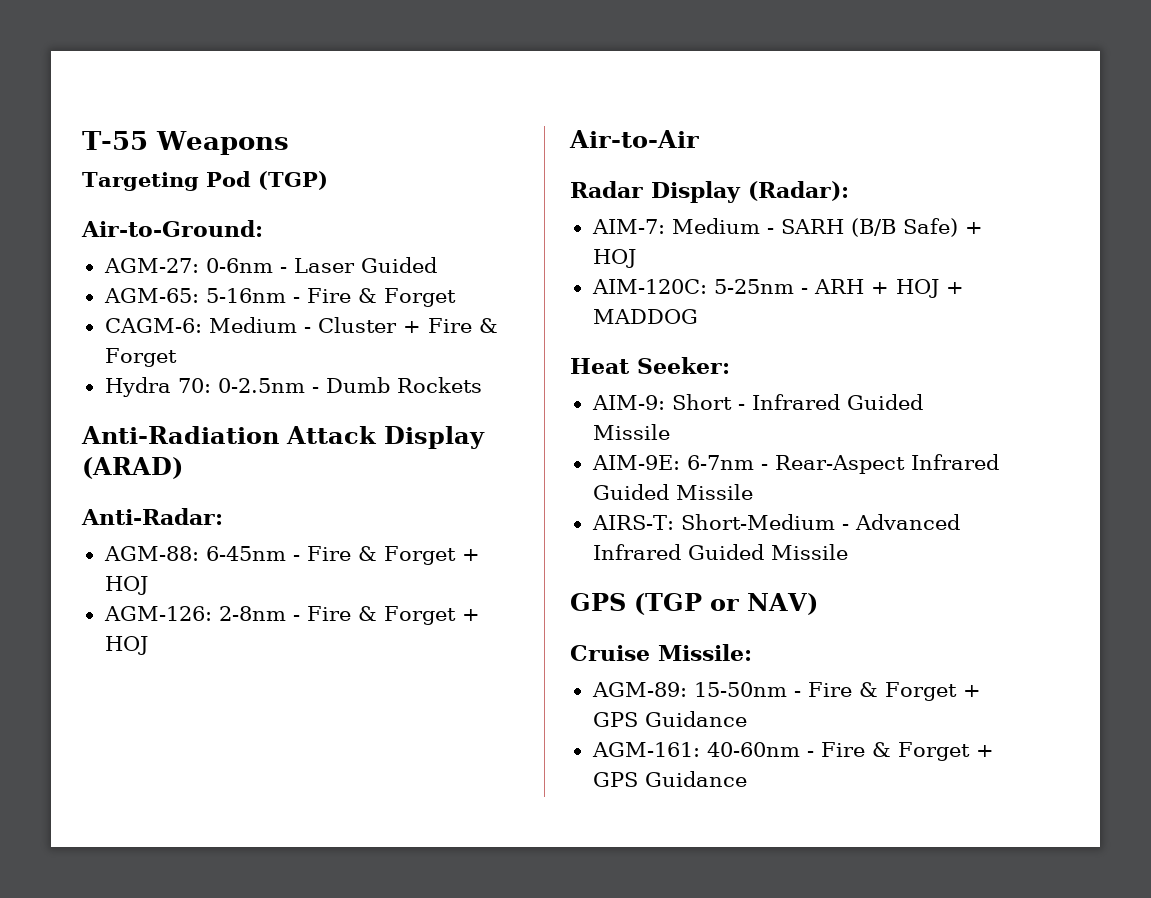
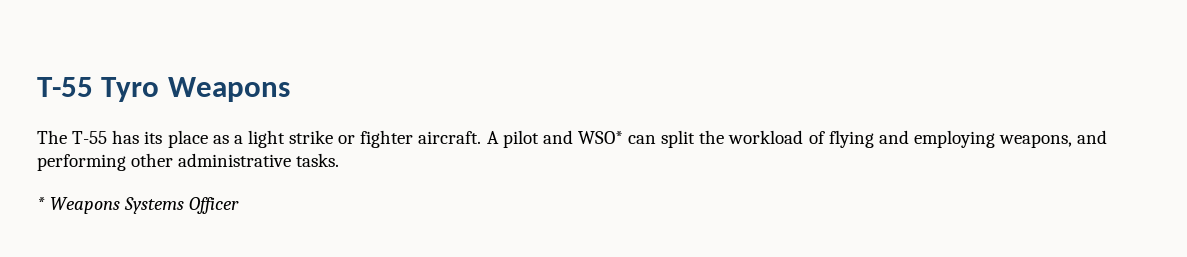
- T-55 Weapons
+ T-55 Tyro Weapons
- Targeting Pod (TGP)
- Air-to-Ground:
- AGM-27: 0-6nm - Laser Guided
- AGM-65: 5-16nm - Fire & Forget
- CAGM-6: Medium - Cluster + Fire & Forget
- Hydra 70: 0-2.5nm - Dumb Rockets
- Anti-Radiation Attack Display (ARAD)
- Anti-Radar:
- AGM-88: 6-45nm - Fire & Forget + HOJ
- AGM-126: 2-8nm - Fire & Forget + HOJ
- Air-to-Air
- Radar Display (Radar):
- AIM-7: Medium - SARH (B/B Safe) + HOJ
- AIM-120C: 5-25nm - ARH + HOJ + MADDOG
- Heat Seeker:
- AIM-9: Short - Infrared Guided Missile
- AIM-9E: 6-7nm - Rear-Aspect Infrared Guided Missile
- AIRS-T: Short-Medium - Advanced Infrared Guided Missile
- GPS (TGP or NAV)
- Cruise Missile:
- AGM-89: 15-50nm - Fire & Forget + GPS Guidance
- AGM-161: 40-60nm - Fire & Forget + GPS Guidance
+ The T-55 has its place as a light strike or fighter aircraft. A pilot and WSO* can split the workload of flying and employing weapons, and performing other administrative tasks.
+ * Weapons Systems Officer

